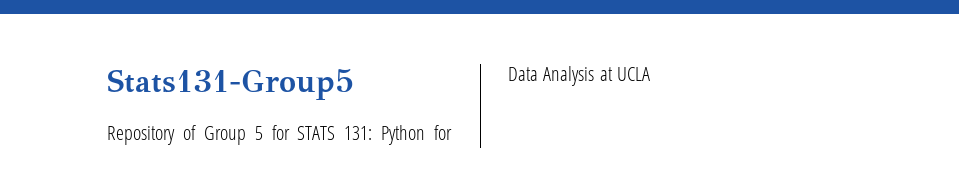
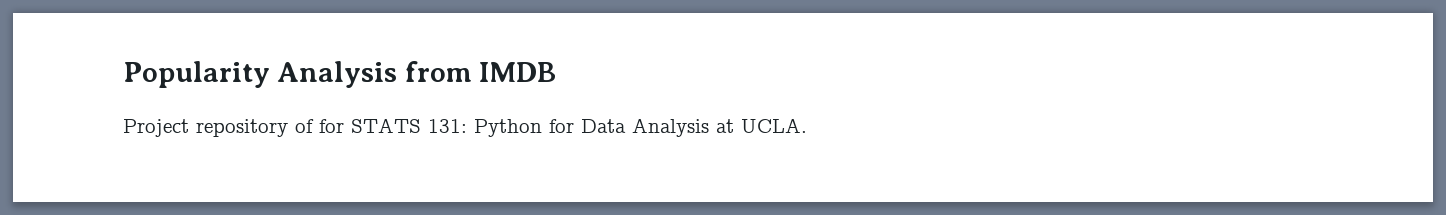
- Stats131-Group5
- Repository of Group 5 for STATS 131: Python for Data Analysis at UCLA
+ Popularity Analysis from IMDB
+ Project repository of for STATS 131: Python for Data Analysis at UCLA.

